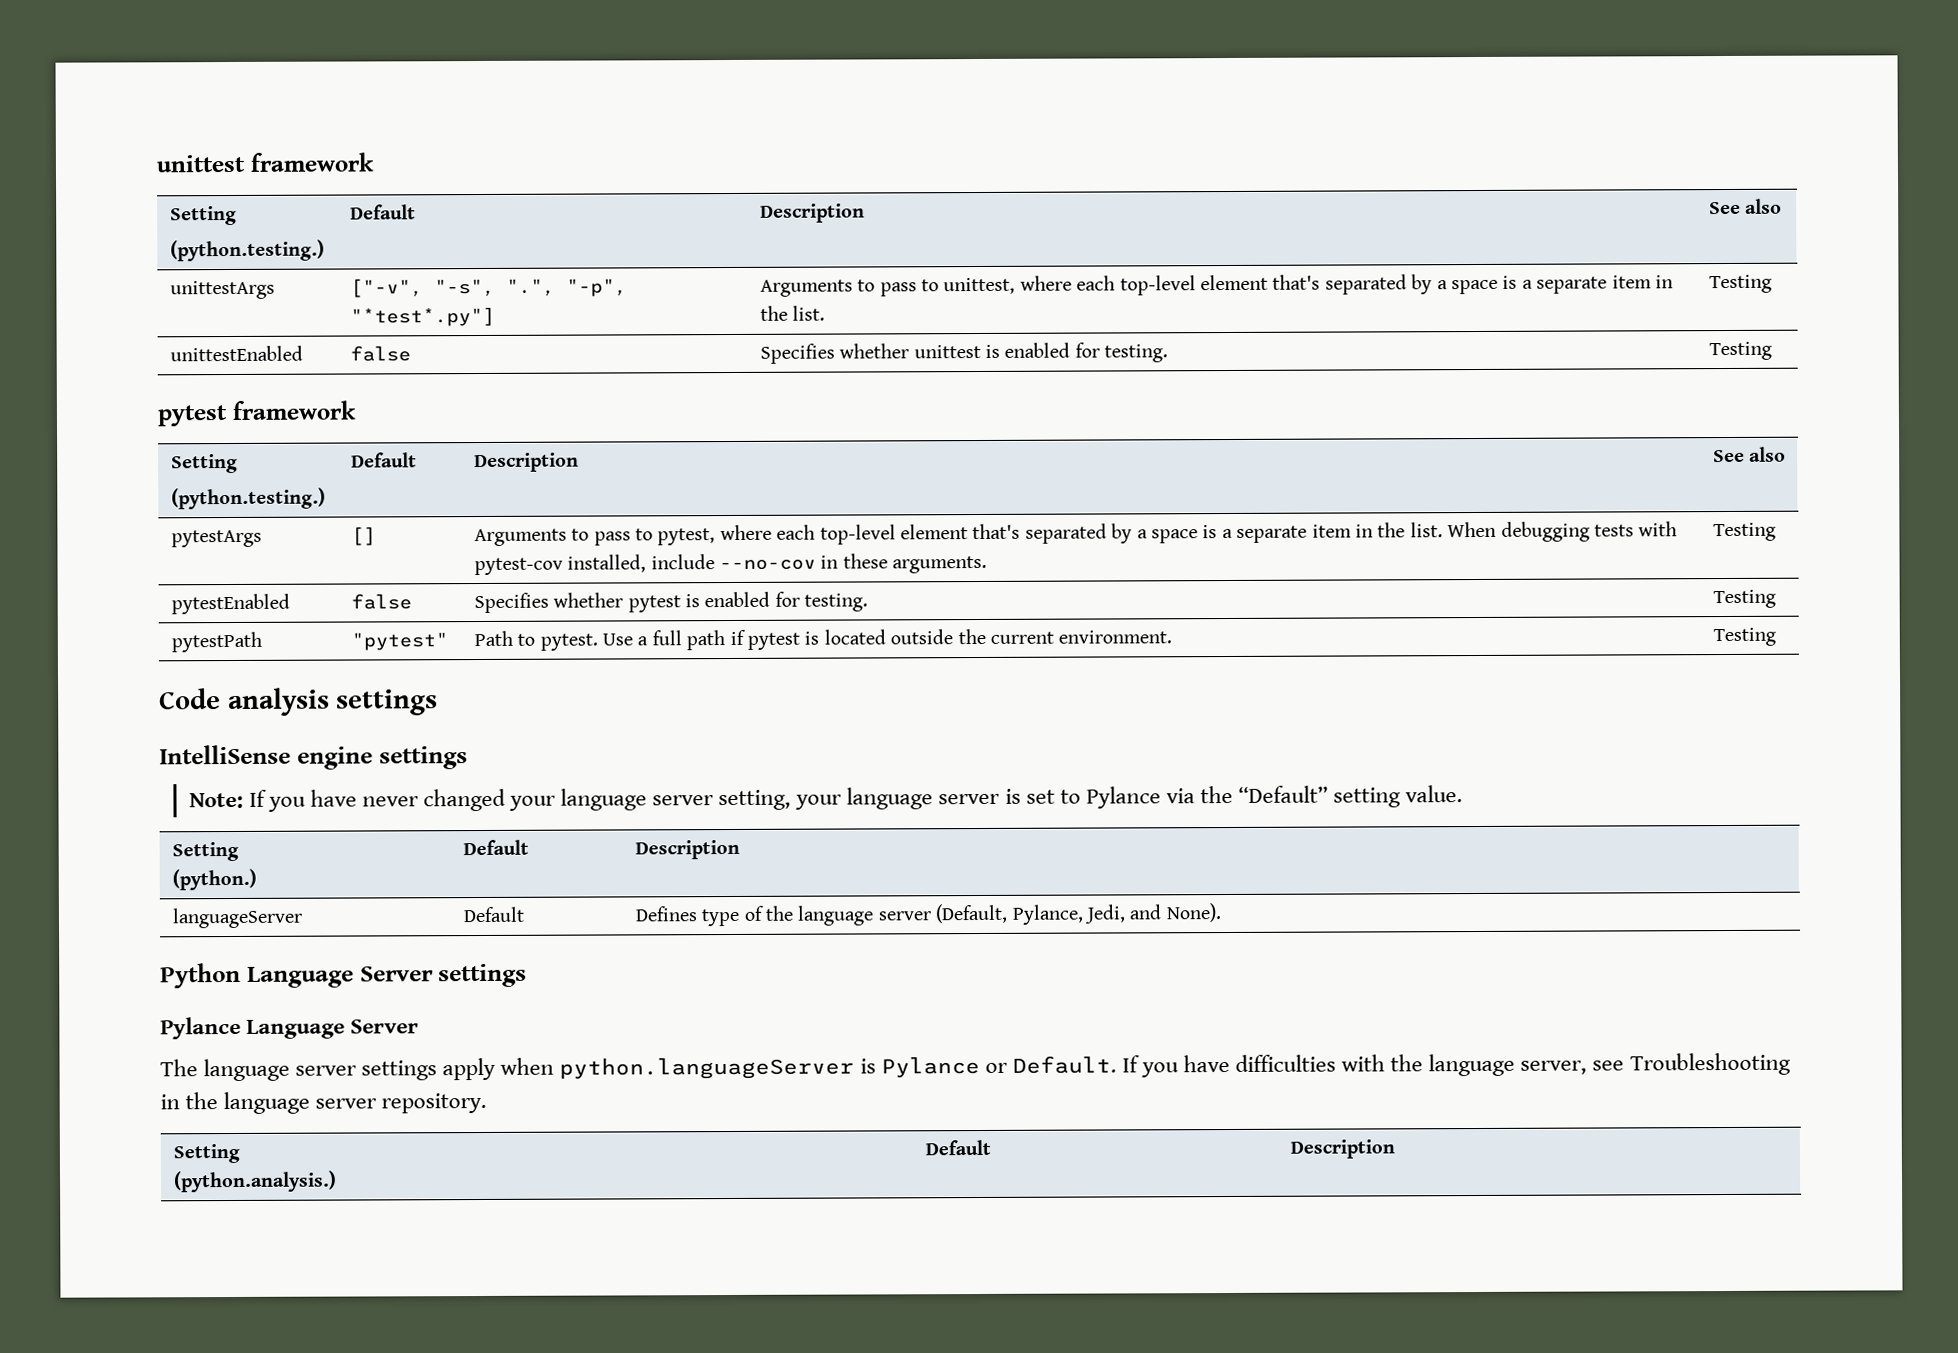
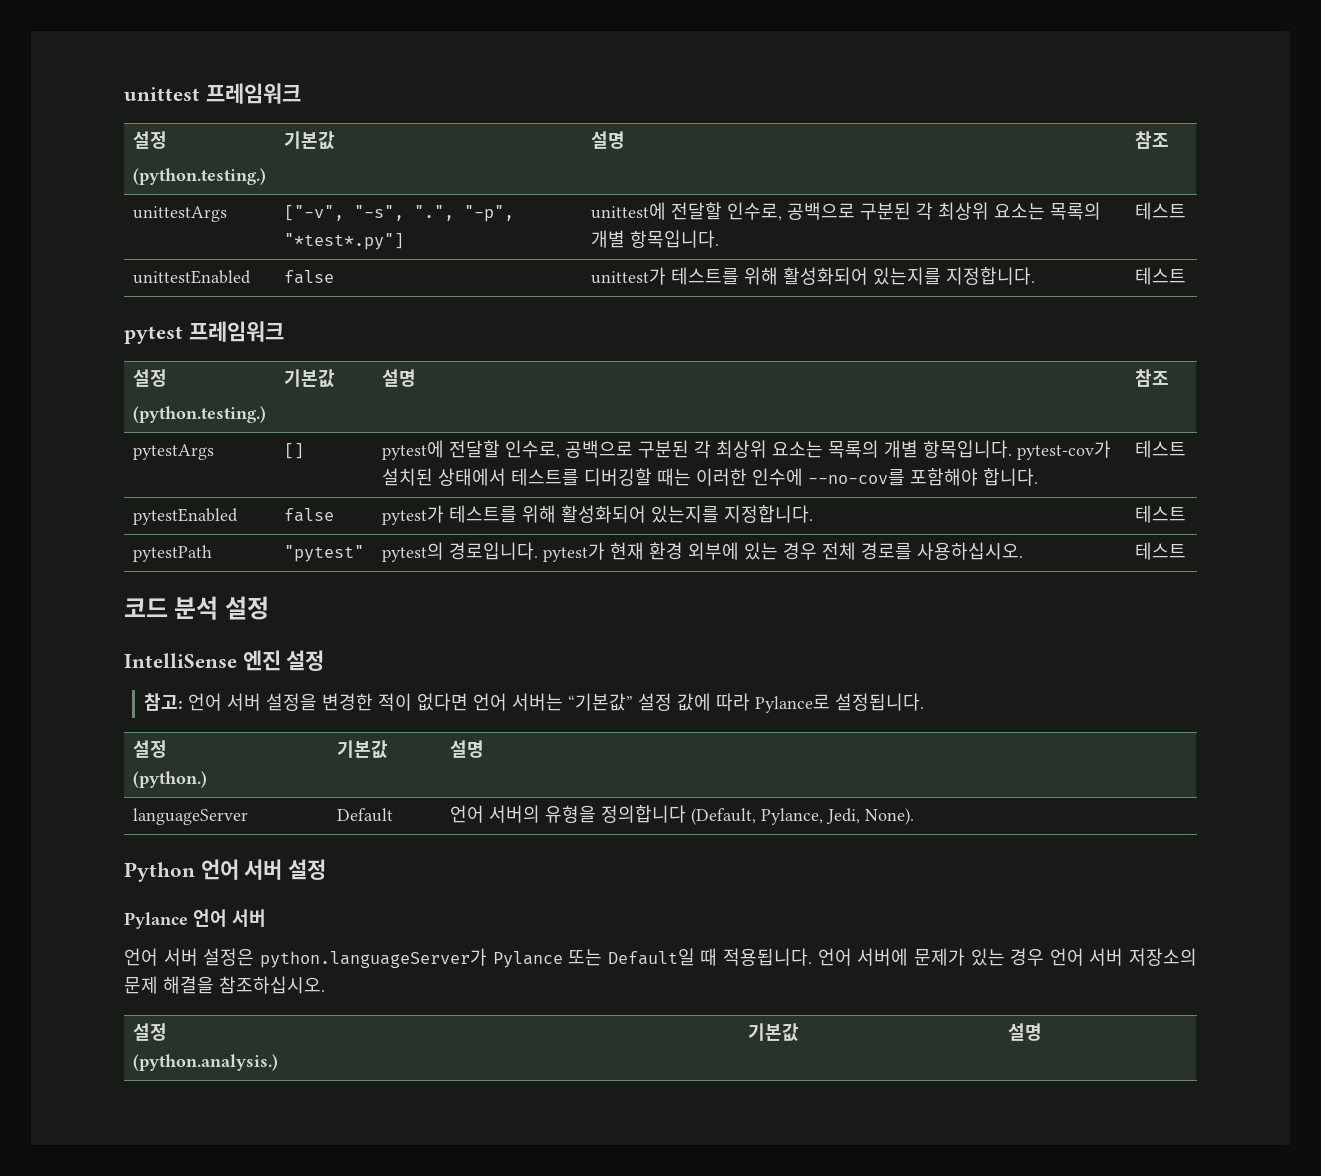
- unittest framework
- Setting
- (python.testing.) | Default | Description | See also
+ unittest 프레임워크
+ 설정
+ (python.testing.) | 기본값 | 설명 | 참조
- unittestArgs | ["-v", "-s", ".", "-p", "*test*.py"] | Arguments to pass to unittest, where each top-level element that's separated by a space is a separate item in the list. | Testing
- unittestEnabled | false | Specifies whether unittest is enabled for testing. | Testing
- pytest framework
- Setting
- (python.testing.) | Default | Description | See also
- pytestArgs | [] | Arguments to pass to pytest, where each top-level element that's separated by a space is a separate item in the list. When debugging tests with pytest-cov installed, include --no-cov in these arguments. | Testing
- pytestEnabled | false | Specifies whether pytest is enabled for testing. | Testing
- pytestPath | "pytest" | Path to pytest. Use a full path if pytest is located outside the current environment. | Testing
- Code analysis settings
- IntelliSense engine settings
- Note: If you have never changed your language server setting, your language server is set to Pylance via the “Default” setting value.
- Setting
- (python.) | Default | Description
+ unittestArgs | ["-v", "-s", ".", "-p", "*test*.py"] | unittest에 전달할 인수로, 공백으로 구분된 각 최상위 요소는 목록의 개별 항목입니다. | 테스트
+ unittestEnabled | false | unittest가 테스트를 위해 활성화되어 있는지를 지정합니다. | 테스트
+ pytest 프레임워크
+ 설정
+ (python.testing.) | 기본값 | 설명 | 참조
+ pytestArgs | [] | pytest에 전달할 인수로, 공백으로 구분된 각 최상위 요소는 목록의 개별 항목입니다. pytest-cov가 설치된 상태에서 테스트를 디버깅할 때는 이러한 인수에 --no-cov를 포함해야 합니다. | 테스트
+ pytestEnabled | false | pytest가 테스트를 위해 활성화되어 있는지를 지정합니다. | 테스트
+ pytestPath | "pytest" | pytest의 경로입니다. pytest가 현재 환경 외부에 있는 경우 전체 경로를 사용하십시오. | 테스트
+ 코드 분석 설정
+ IntelliSense 엔진 설정
+ 참고: 언어 서버 설정을 변경한 적이 없다면 언어 서버는 “기본값” 설정 값에 따라 Pylance로 설정됩니다.
+ 설정
+ (python.) | 기본값 | 설명
- languageServer | Default | Defines type of the language server (Default, Pylance, Jedi, and None).
+ languageServer | Default | 언어 서버의 유형을 정의합니다 (Default, Pylance, Jedi, None).
- Python Language Server settings
- Pylance Language Server
- The language server settings apply when python.languageServer is Pylance or Default. If you have difficulties with the language server, see Troubleshooting in the language server repository.
- Setting
- (python.analysis.) | Default | Description
+ Python 언어 서버 설정
+ Pylance 언어 서버
+ 언어 서버 설정은 python.languageServer가 Pylance 또는 Default일 때 적용됩니다. 언어 서버에 문제가 있는 경우 언어 서버 저장소의 문제 해결을 참조하십시오.
+ 설정
+ (python.analysis.) | 기본값 | 설명

